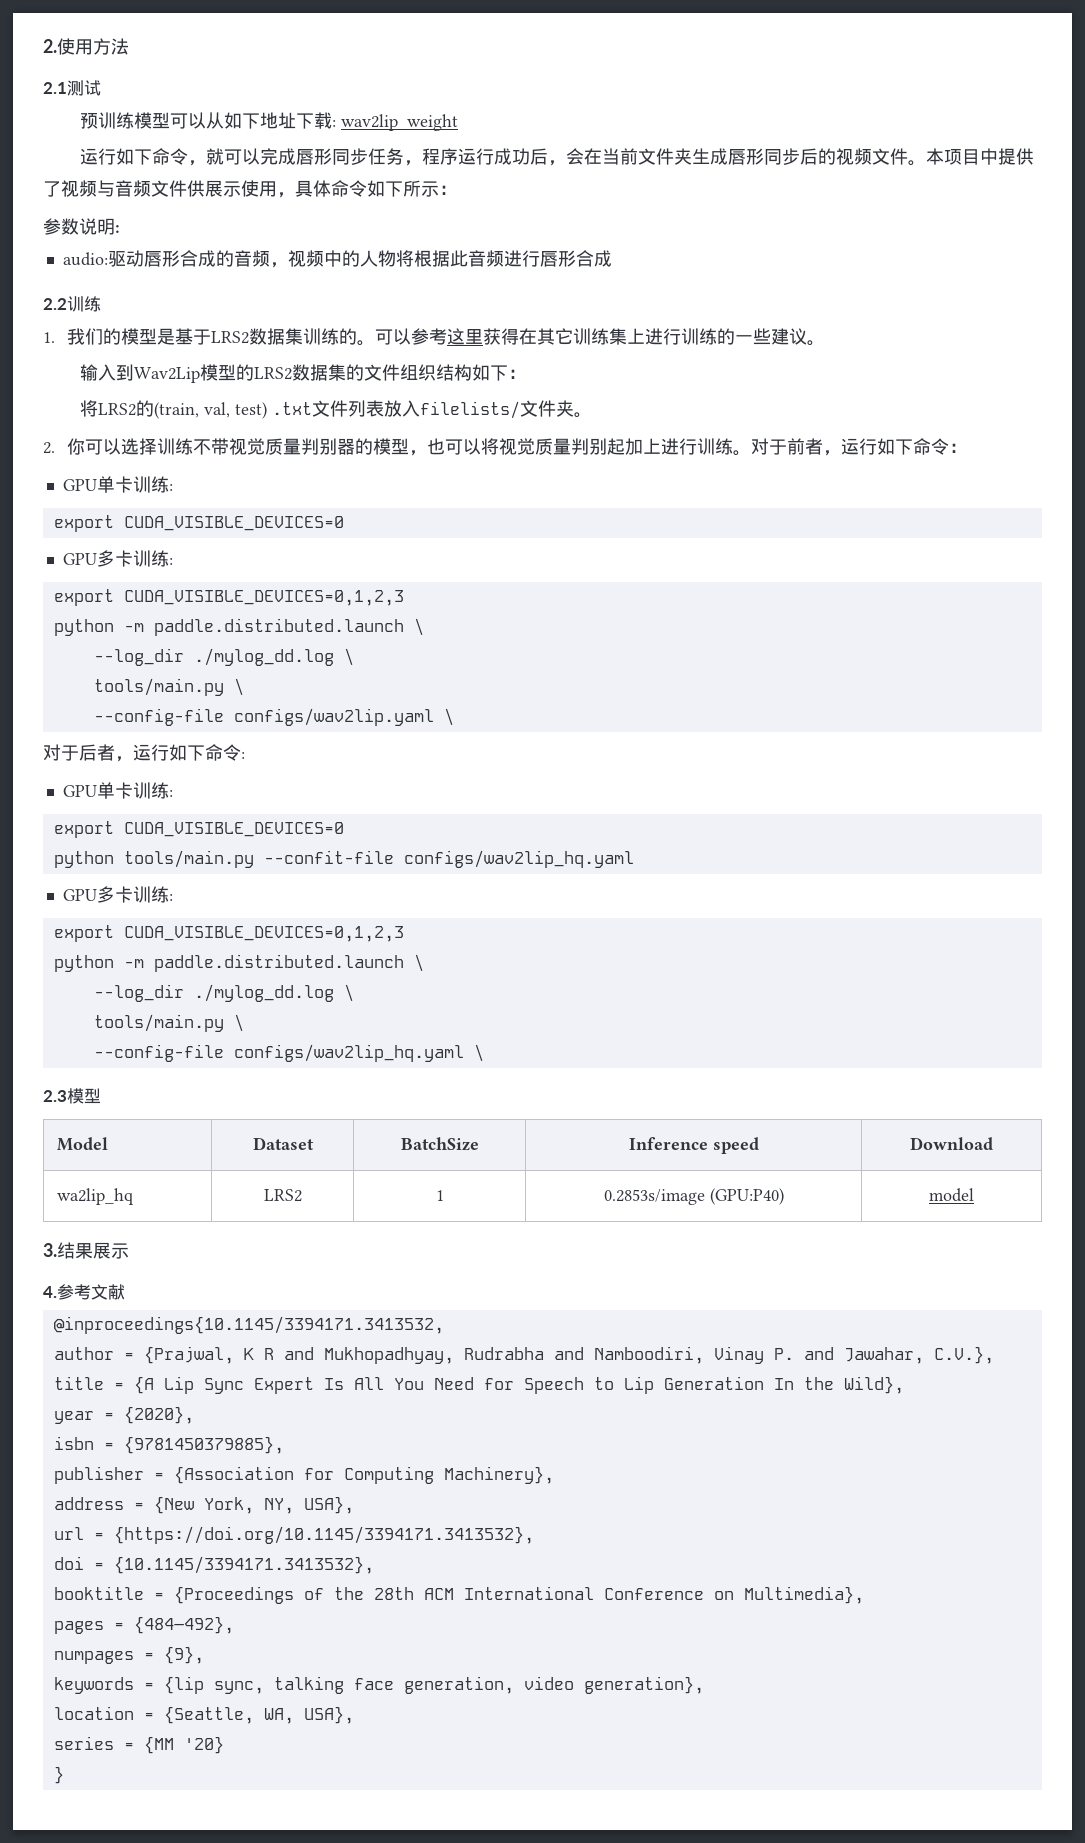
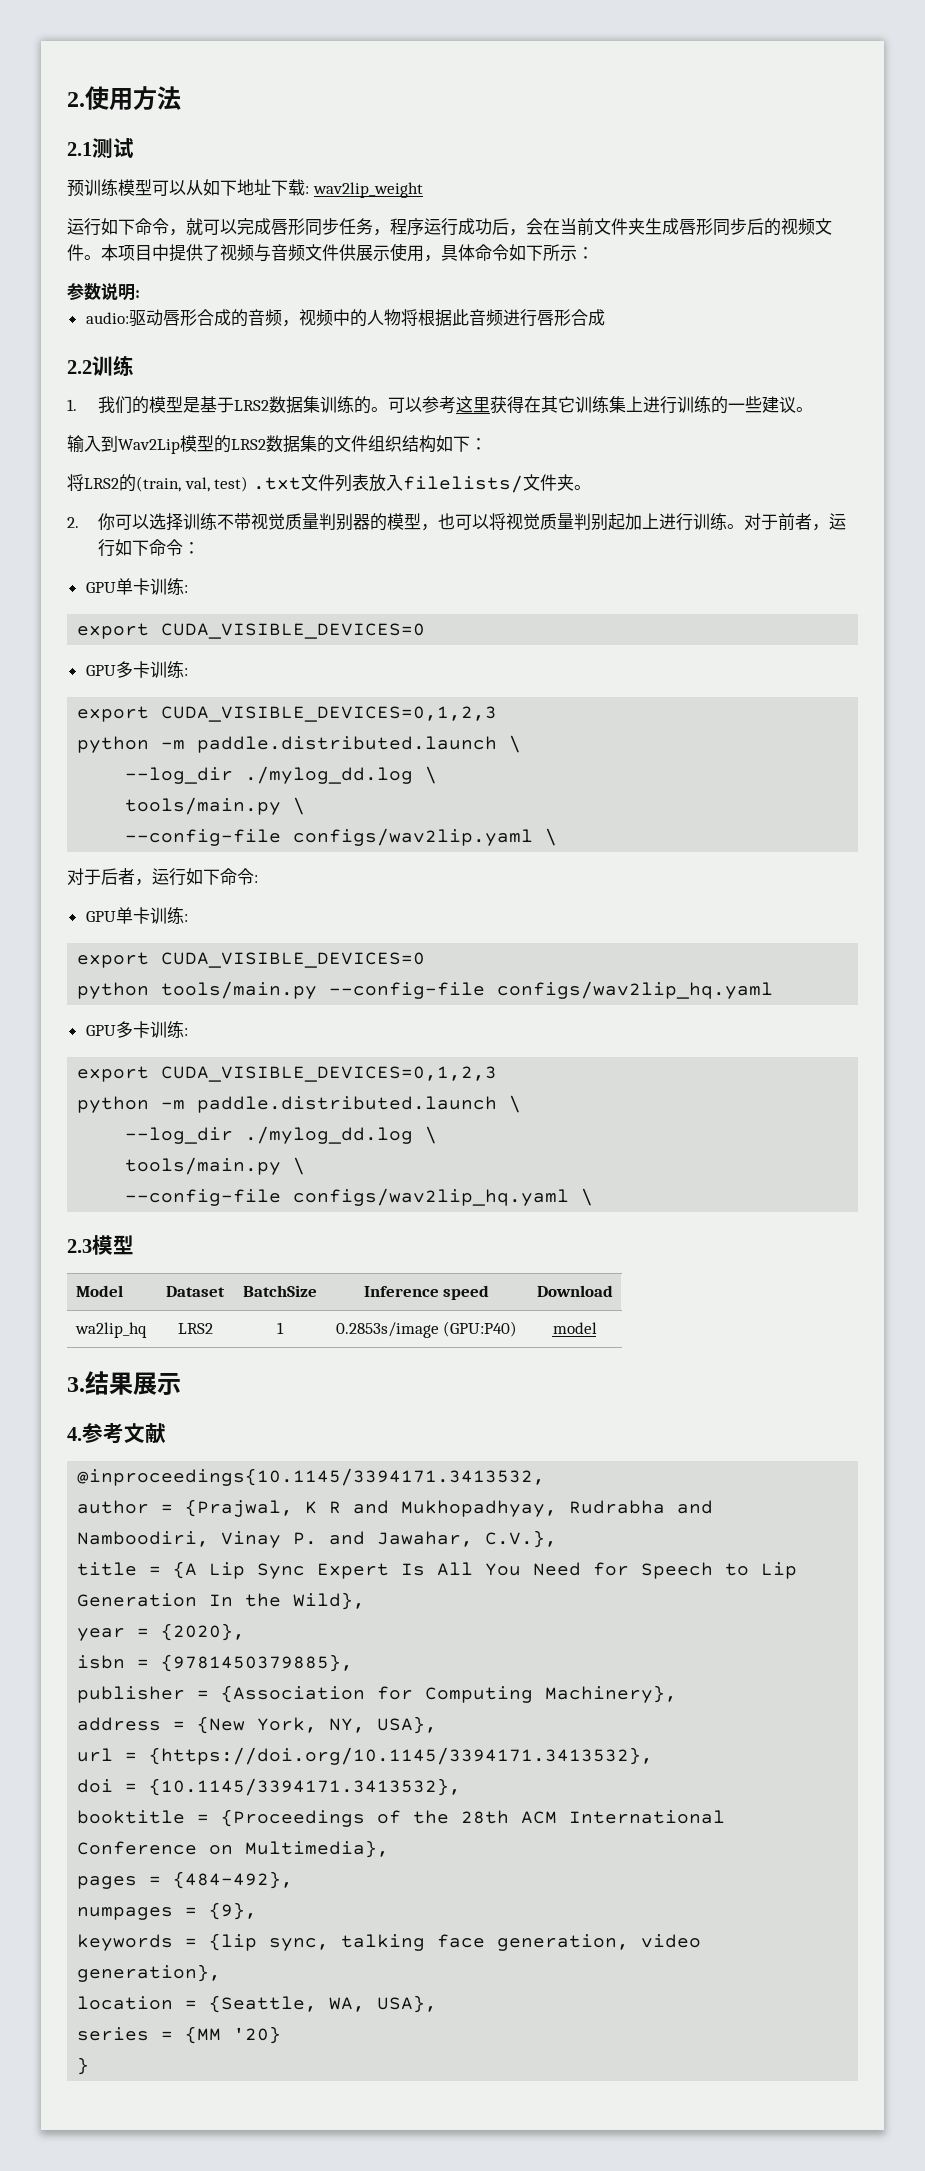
- python tools/main.py --confit-file configs/wav2lip_hq.yaml
+ python tools/main.py --config-file configs/wav2lip_hq.yaml

